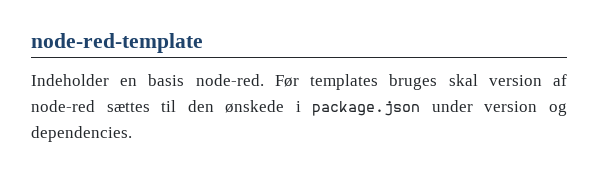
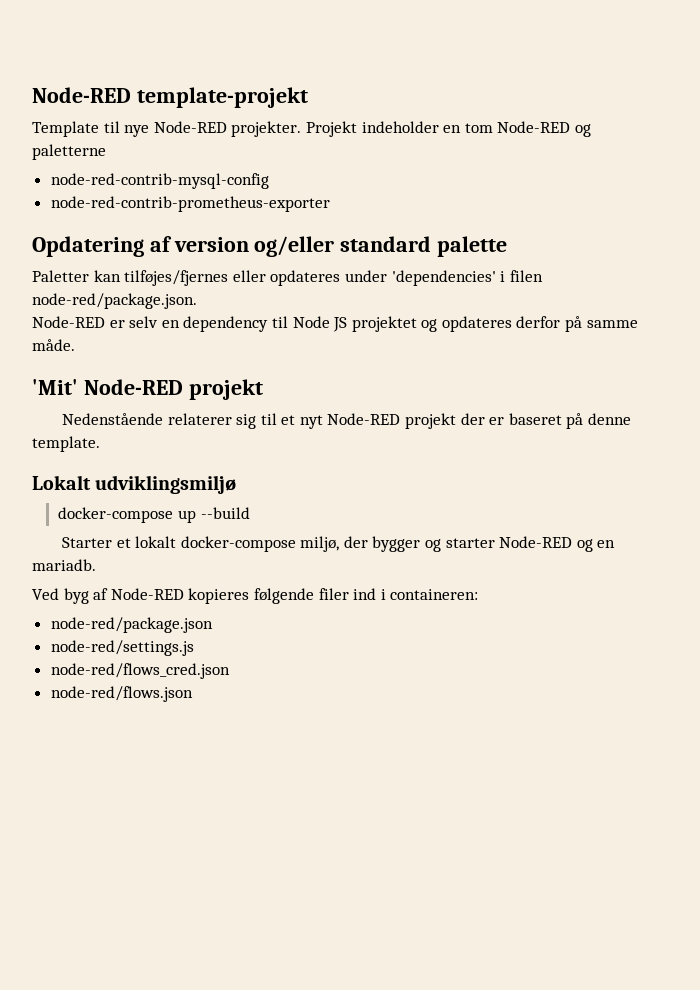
- node-red-template
- Indeholder en basis node-red. Før templates bruges skal version af node-red sættes til den ønskede i package.json under version og dependencies.
+ Node-RED template-projekt
+ Template til nye Node-RED projekter. Projekt indeholder en tom Node-RED og paletterne
+ node-red-contrib-mysql-config
+ node-red-contrib-prometheus-exporter
+ Opdatering af version og/eller standard palette
+ Paletter kan tilføjes/fjernes eller opdateres under 'dependencies' i filen node-red/package.json.
+ Node-RED er selv en dependency til Node JS projektet og opdateres derfor på samme måde.
+ 'Mit' Node-RED projekt
+ Nedenstående relaterer sig til et nyt Node-RED projekt der er baseret på denne template.
+ Lokalt udviklingsmiljø
+ docker-compose up --build
+ Starter et lokalt docker-compose miljø, der bygger og starter Node-RED og en mariadb.
+ Ved byg af Node-RED kopieres følgende filer ind i containeren:
+ node-red/package.json
+ node-red/settings.js
+ node-red/flows_cred.json
+ node-red/flows.json

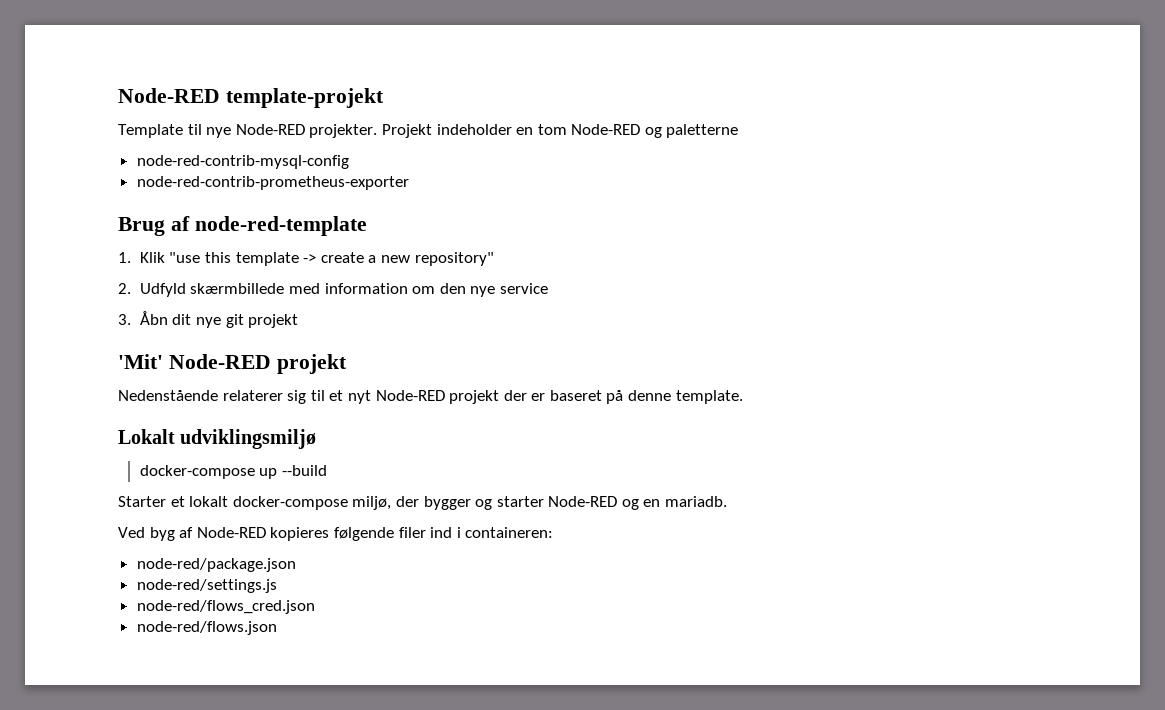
- Opdatering af version og/eller standard palette
- Paletter kan tilføjes/fjernes eller opdateres under 'dependencies' i filen node-red/package.json.
- Node-RED er selv en dependency til Node JS projektet og opdateres derfor på samme måde.
+ Brug af node-red-template
+ 1. Klik "use this template -> create a new repository"
+ 2. Udfyld skærmbillede med information om den nye service
+ 3. Åbn dit nye git projekt

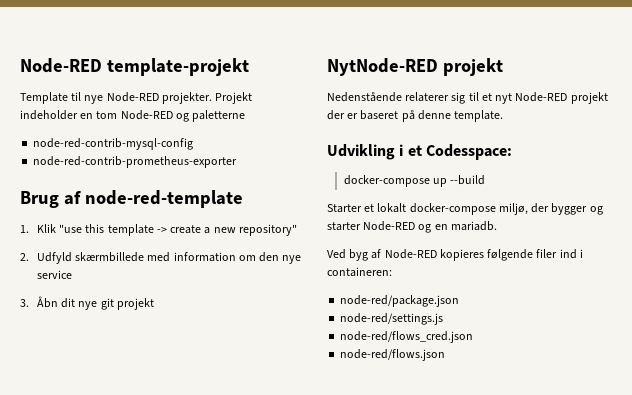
- 'Mit' Node-RED projekt
+ NytNode-RED projekt
- Lokalt udviklingsmiljø
+ Udvikling i et Codesspace:

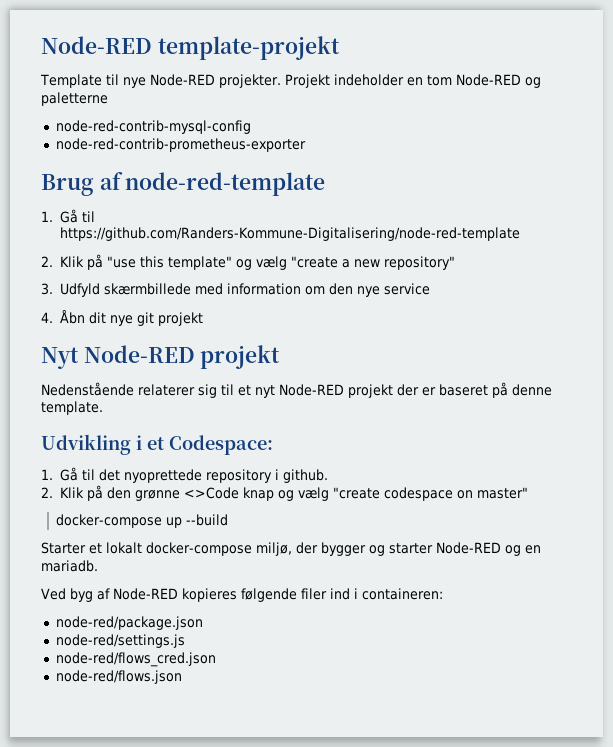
- 1. Klik "use this template -> create a new repository"
+ 1. Gå til https://github.com/Randers-Kommune-Digitalisering/node-red-template
+ 2. Klik på "use this template" og vælg "create a new repository"
- 2. Udfyld skærmbillede med information om den nye service
+ 3. Udfyld skærmbillede med information om den nye service
- 3. Åbn dit nye git projekt
+ 4. Åbn dit nye git projekt
- NytNode-RED projekt
+ Nyt Node-RED projekt
- Udvikling i et Codesspace:
+ Udvikling i et Codespace:
+ 1. Gå til det nyoprettede repository i github.
+ 2. Klik på den grønne <>Code knap og vælg "create codespace on master"

